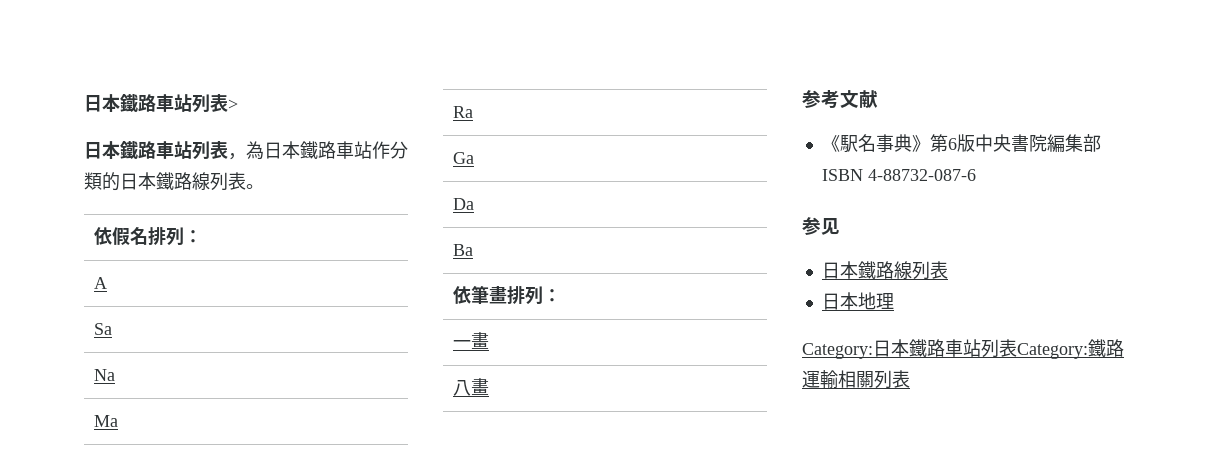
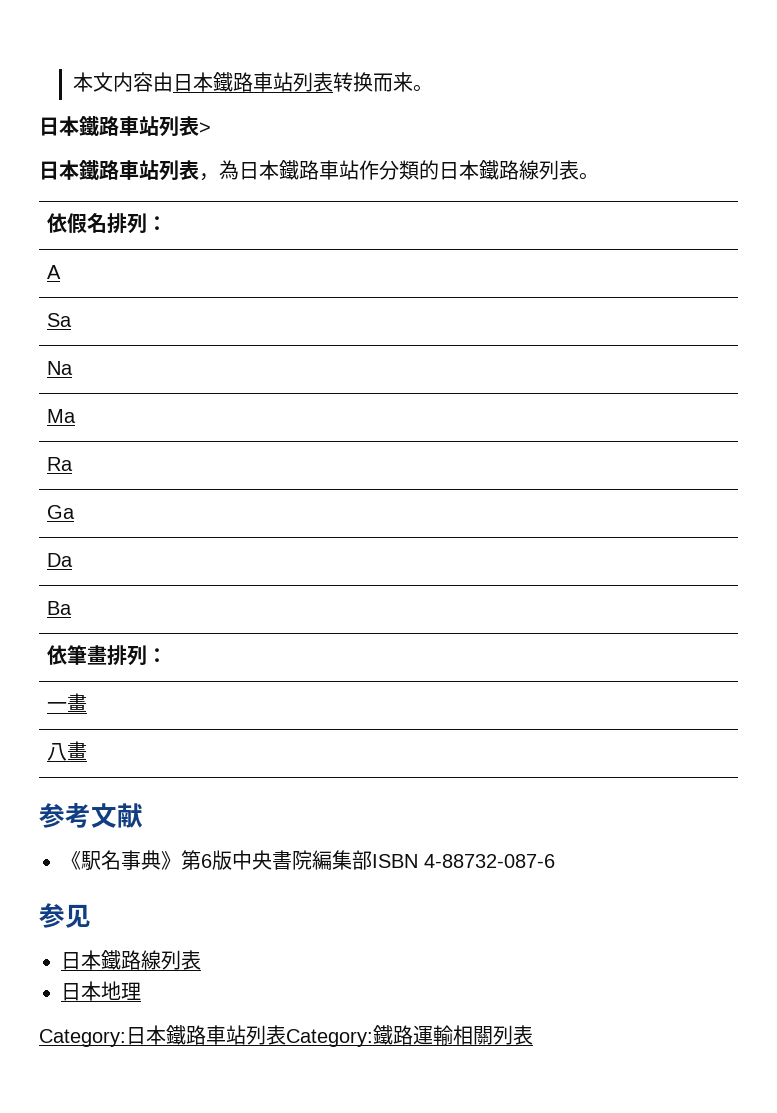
+ 本文内容由日本鐵路車站列表转换而来。

